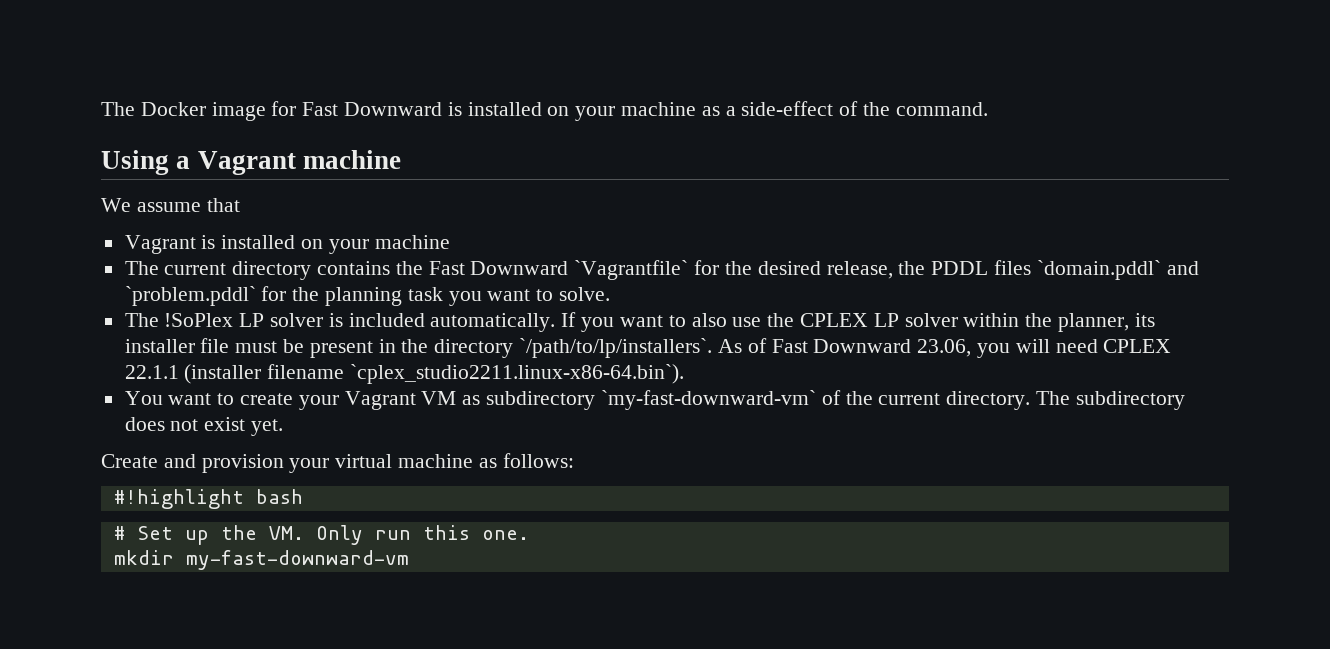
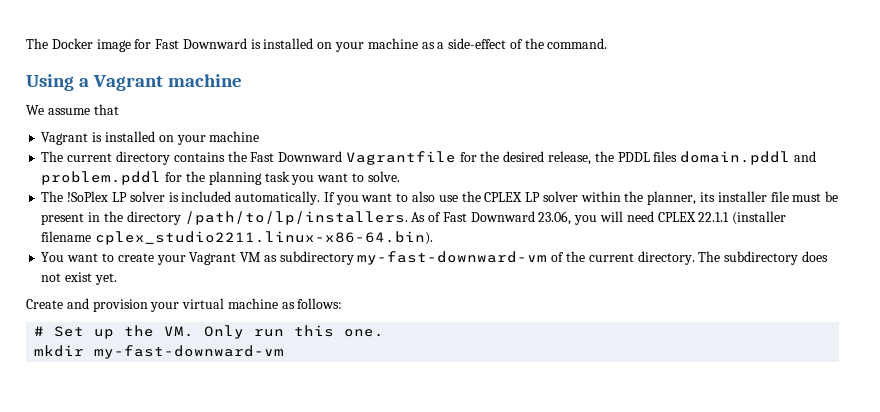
- The current directory contains the Fast Downward `Vagrantfile` for the desired release, the PDDL files `domain.pddl` and `problem.pddl` for the planning task you want to solve.
+ The current directory contains the Fast Downward Vagrantfile for the desired release, the PDDL files domain.pddl and problem.pddl for the planning task you want to solve.
- If you want to also use the CPLEX LP solver within the planner, its installer file must be present in the directory `/path/to/lp/installers`.
+ If you want to also use the CPLEX LP solver within the planner, its installer file must be present in the directory /path/to/lp/installers.
- As of Fast Downward 23.06, you will need CPLEX 22.1.1 (installer filename `cplex_studio2211.linux-x86-64.bin`).
+ As of Fast Downward 23.06, you will need CPLEX 22.1.1 (installer filename cplex_studio2211.linux-x86-64.bin).
- You want to create your Vagrant VM as subdirectory `my-fast-downward-vm` of the current directory.
+ You want to create your Vagrant VM as subdirectory my-fast-downward-vm of the current directory.
- #!highlight bash

